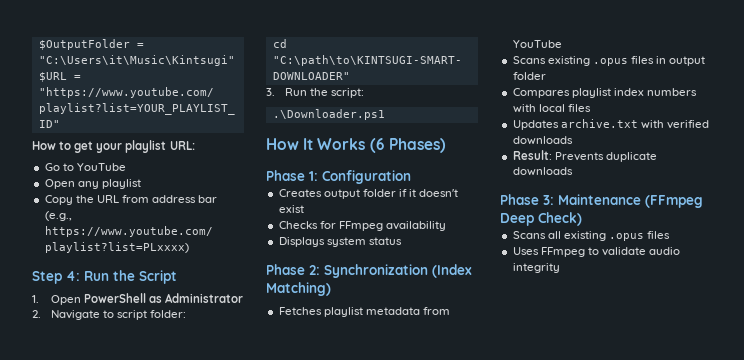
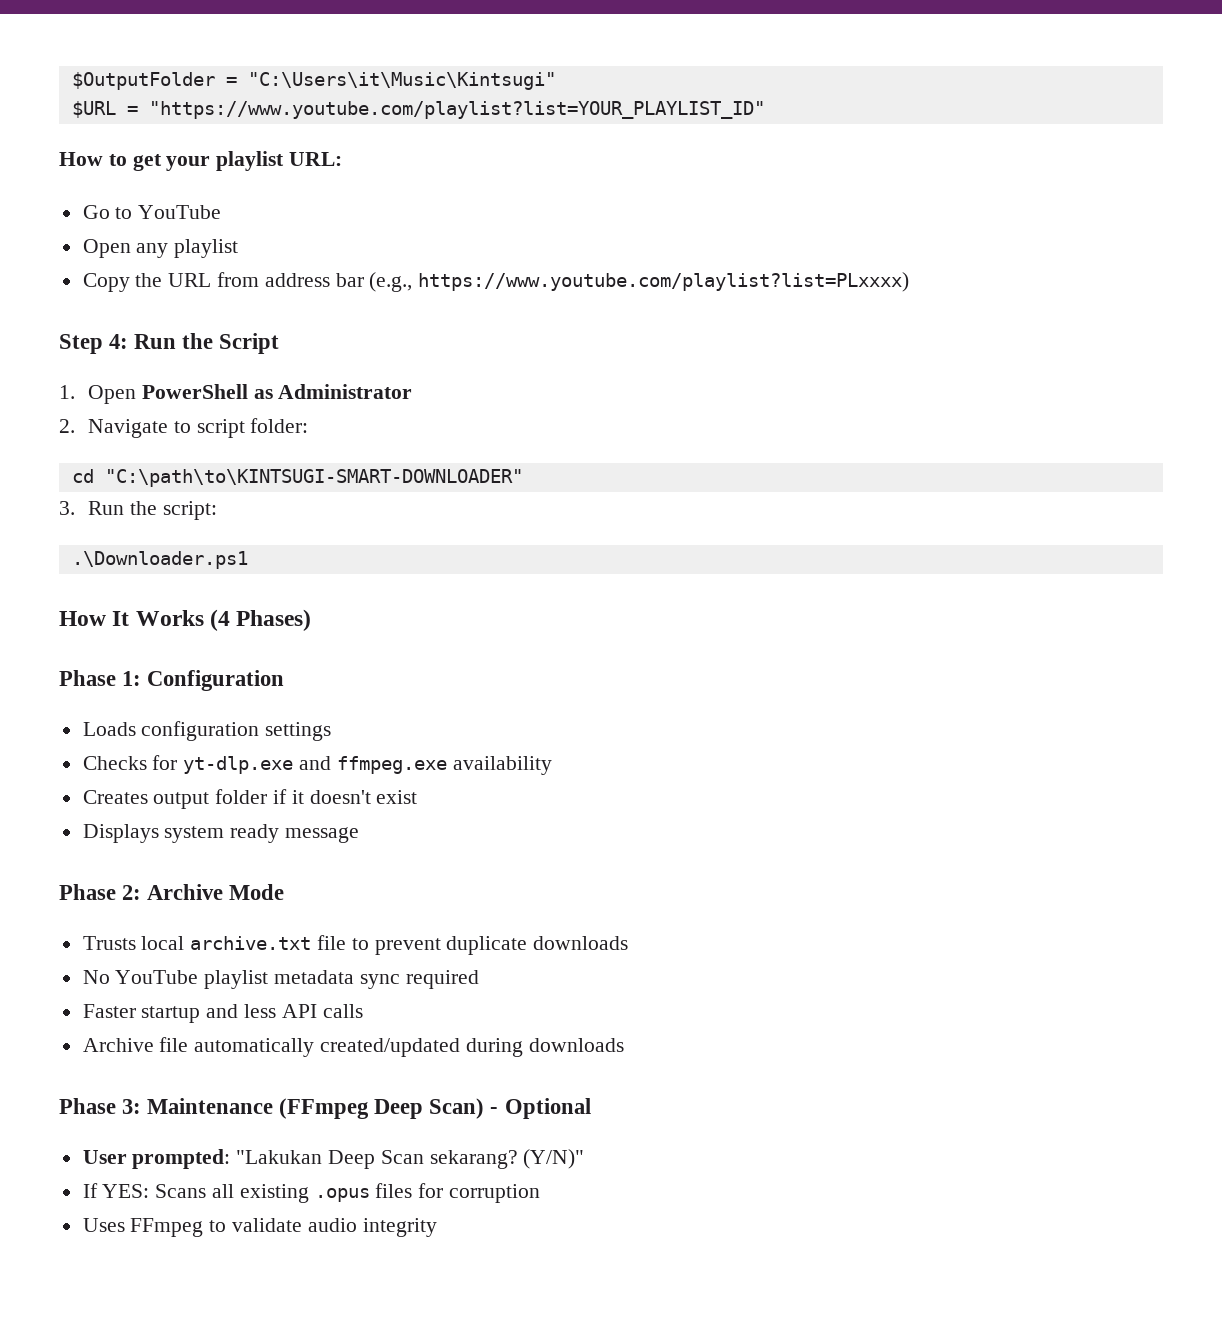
- How It Works (6 Phases)
+ How It Works (4 Phases)
+ Loads configuration settings
+ Checks for yt-dlp.exe and ffmpeg.exe availability
- Checks for FFmpeg availability
- Displays system status
+ Displays system ready message
- Phase 2: Synchronization (Index Matching)
- Fetches playlist metadata from YouTube
- Scans existing .opus files in output folder
- Compares playlist index numbers with local files
- Updates archive.txt with verified downloads
- Result: Prevents duplicate downloads
+ Phase 2: Archive Mode
+ Trusts local archive.txt file to prevent duplicate downloads
+ No YouTube playlist metadata sync required
+ Faster startup and less API calls
+ Archive file automatically created/updated during downloads
- Phase 3: Maintenance (FFmpeg Deep Check)
- Scans all existing .opus files
+ Phase 3: Maintenance (FFmpeg Deep Scan) - Optional
+ User prompted: "Lakukan Deep Scan sekarang? (Y/N)"
+ If YES: Scans all existing .opus files for corruption

